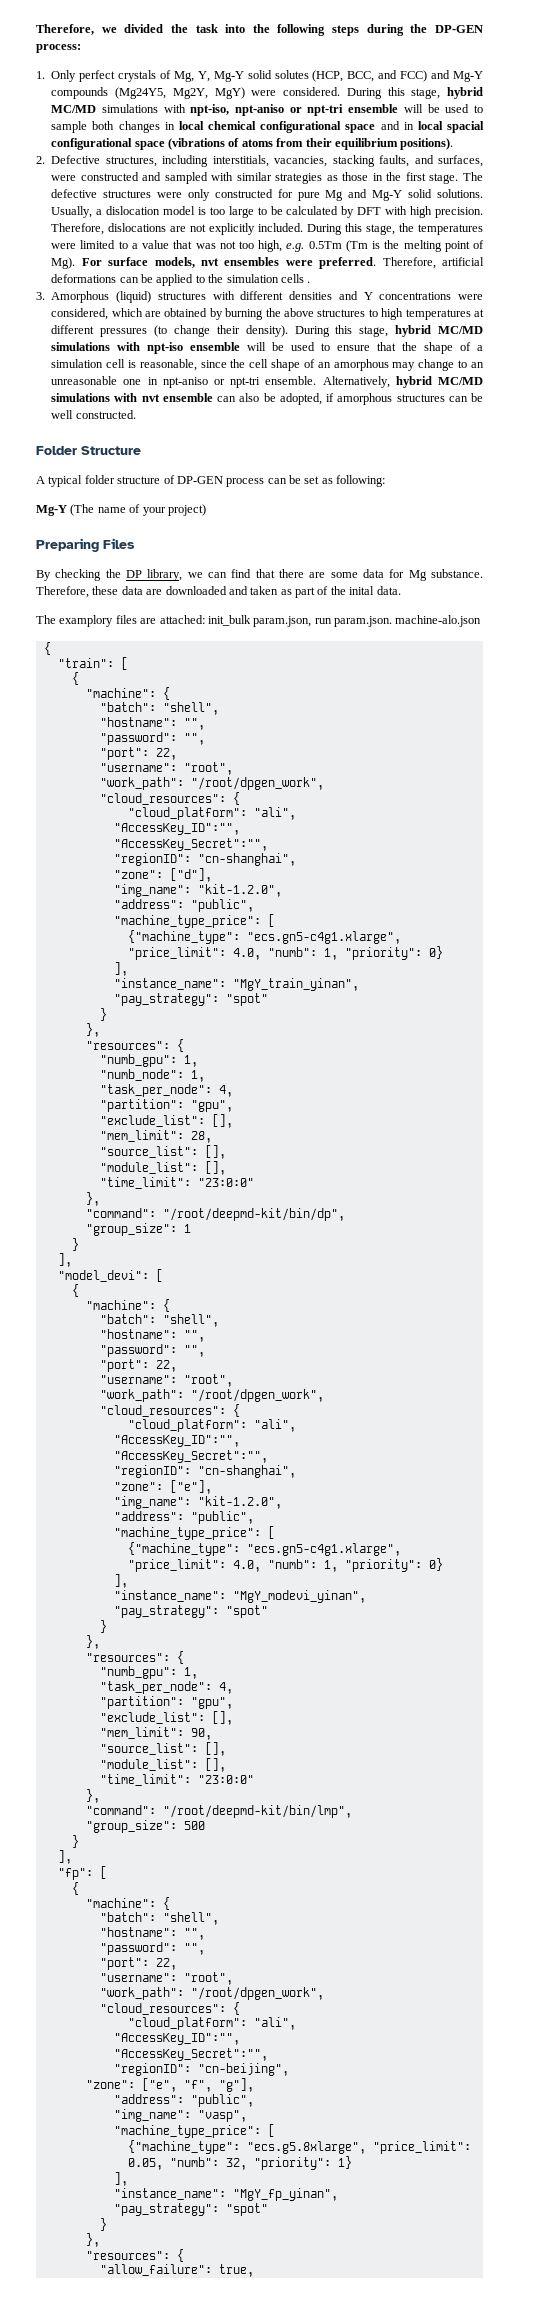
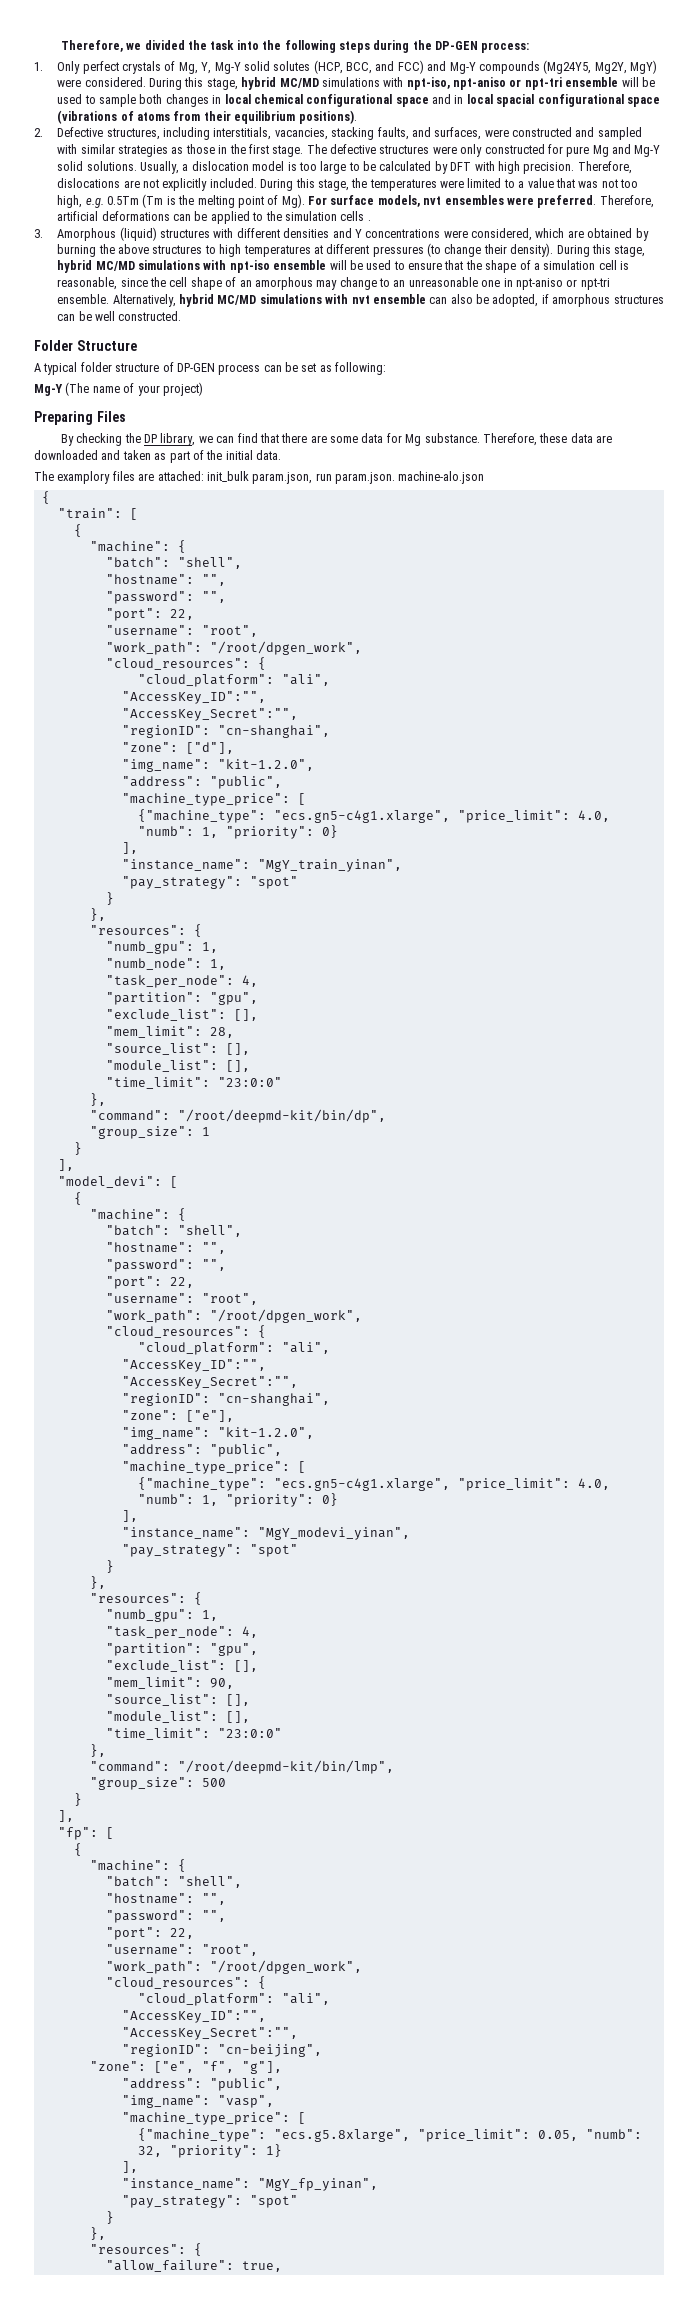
- Therefore, these data are downloaded and taken as part of the inital data.
+ Therefore, these data are downloaded and taken as part of the initial data.

